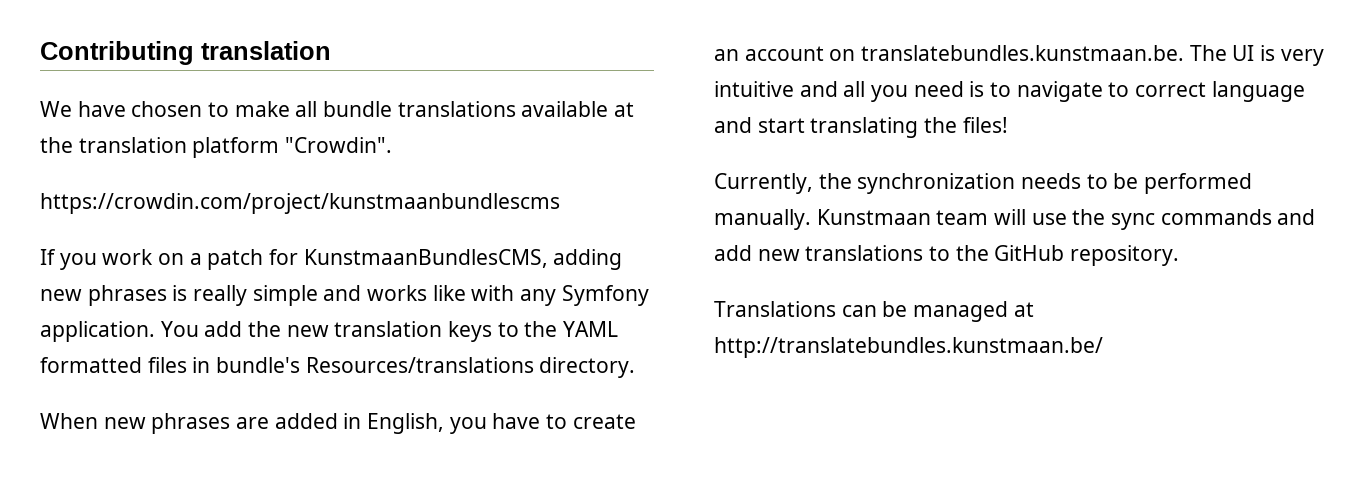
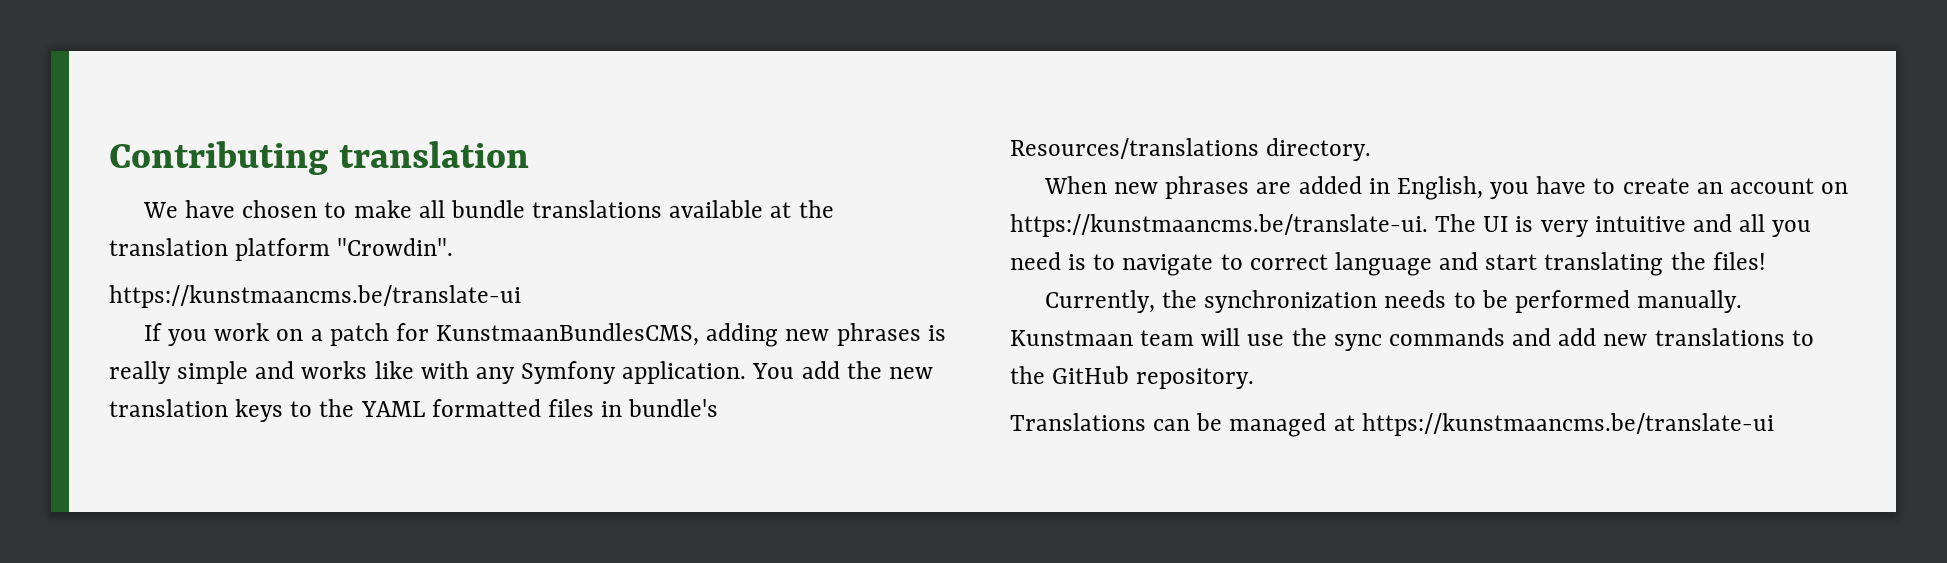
  We have chosen to make all bundle translations available at the translation platform "Crowdin".
- https://crowdin.com/project/kunstmaanbundlescms
+ https://kunstmaancms.be/translate-ui
- When new phrases are added in English, you have to create an account on translatebundles.kunstmaan.be. The UI is very intuitive and all you need is to navigate to correct language and start translating the files!
+ When new phrases are added in English, you have to create an account on https://kunstmaancms.be/translate-ui. The UI is very intuitive and all you need is to navigate to correct language and start translating the files!
- Translations can be managed at http://translatebundles.kunstmaan.be/
+ Translations can be managed at https://kunstmaancms.be/translate-ui

